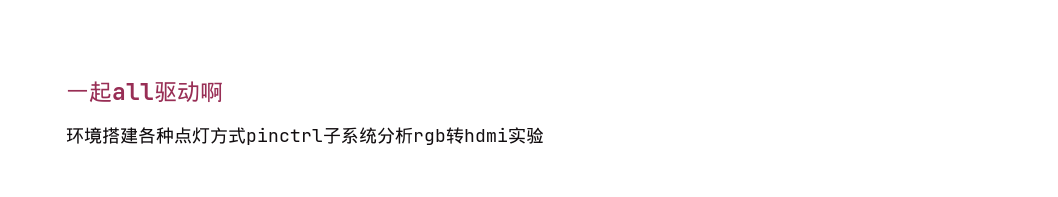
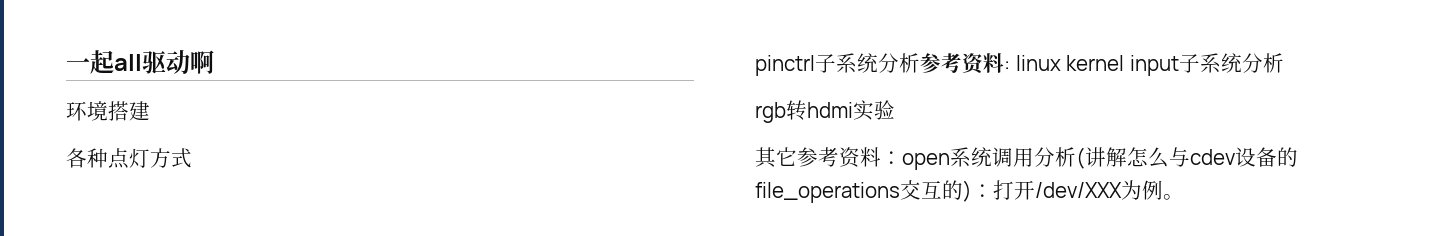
- 环境搭建各种点灯方式pinctrl子系统分析rgb转hdmi实验
+ 环境搭建
+ 各种点灯方式
+ pinctrl子系统分析参考资料: linux kernel input子系统分析
+ rgb转hdmi实验
+ 其它参考资料：open系统调用分析(讲解怎么与cdev设备的file_operations交互的)：打开/dev/XXX为例。

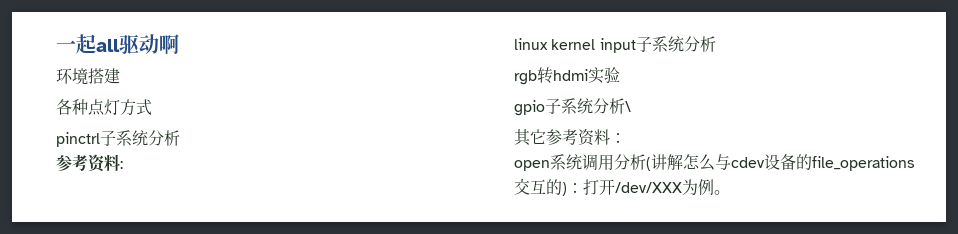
- pinctrl子系统分析参考资料: linux kernel input子系统分析
+ pinctrl子系统分析
+ 参考资料:
+ linux kernel input子系统分析
+ gpio子系统分析\
- 其它参考资料：open系统调用分析(讲解怎么与cdev设备的file_operations交互的)：打开/dev/XXX为例。
+ 其它参考资料：
+ open系统调用分析(讲解怎么与cdev设备的file_operations交互的)：打开/dev/XXX为例。

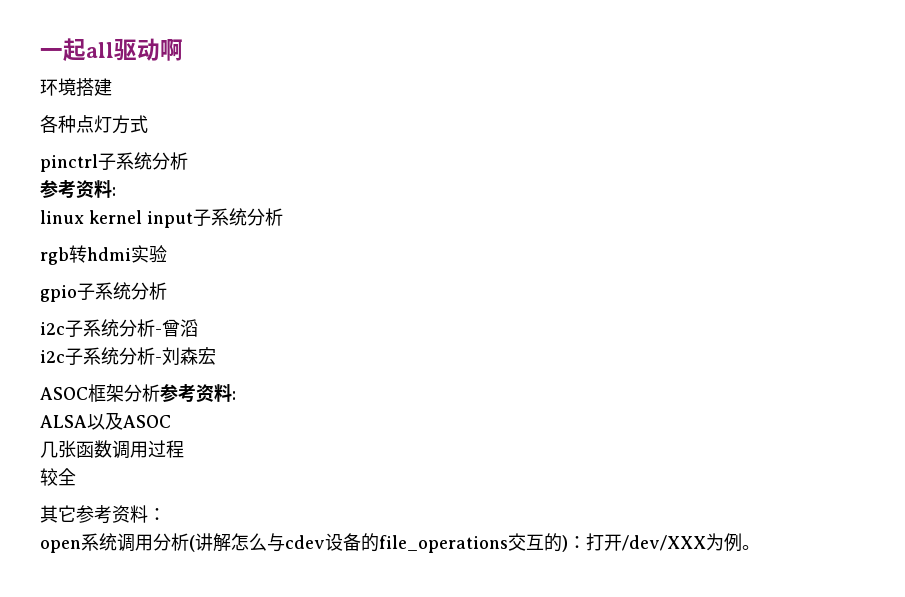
- gpio子系统分析\
+ gpio子系统分析
+ i2c子系统分析-曾滔
+ i2c子系统分析-刘森宏
+ ASOC框架分析参考资料:
+ ALSA以及ASOC
+ 几张函数调用过程
+ 较全

